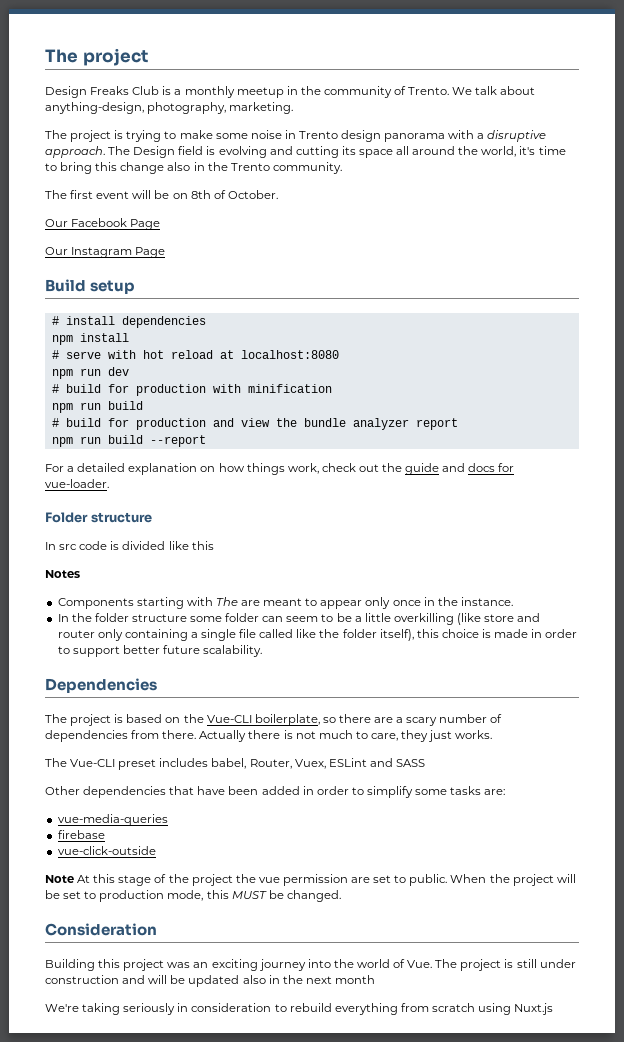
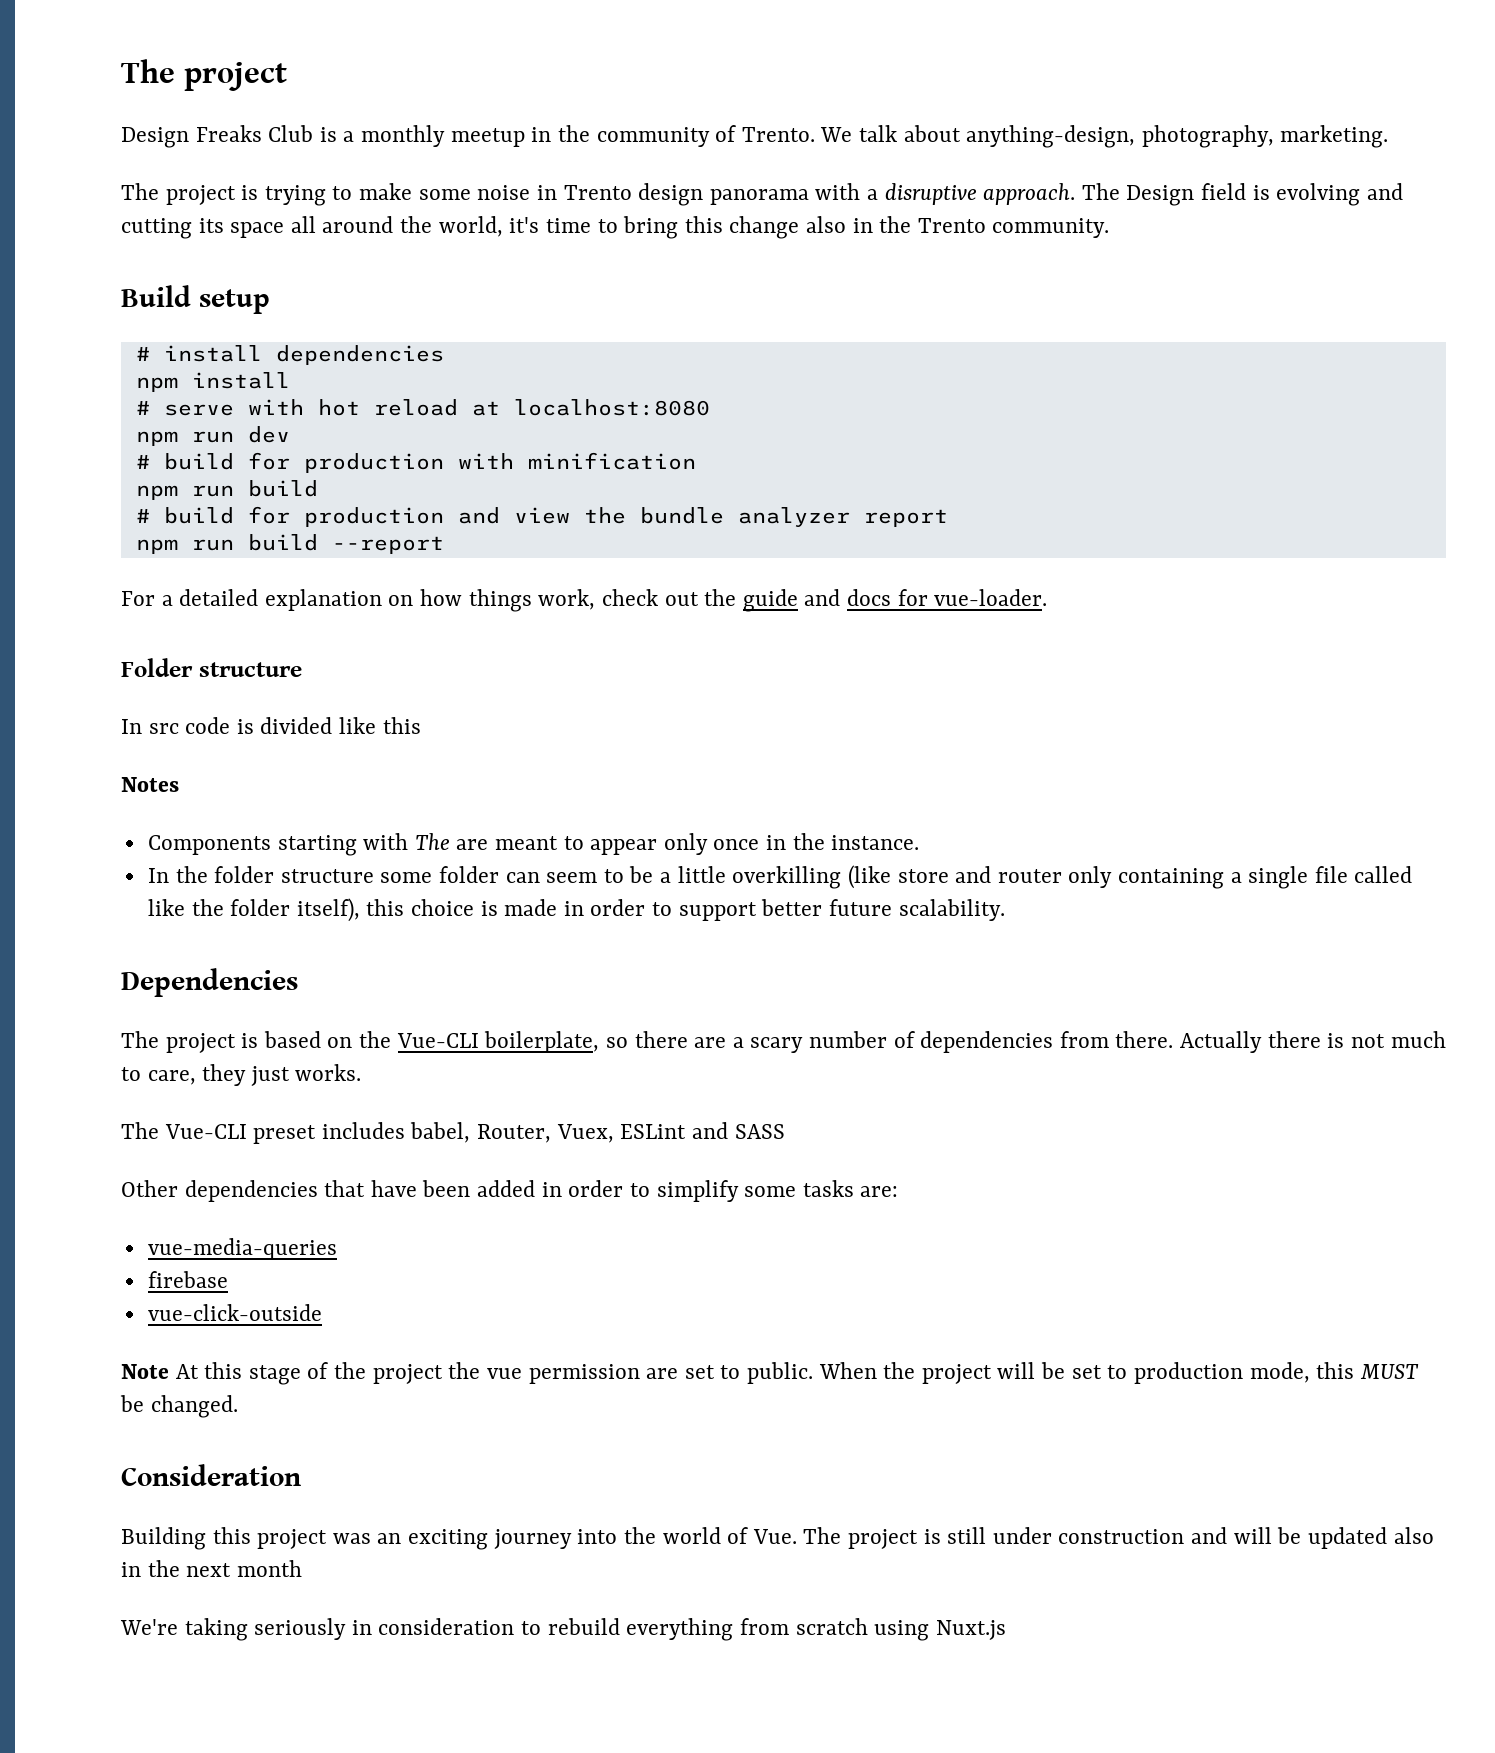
- The first event will be on 8th of October.
- Our Facebook Page
- Our Instagram Page

